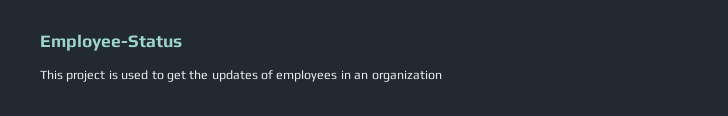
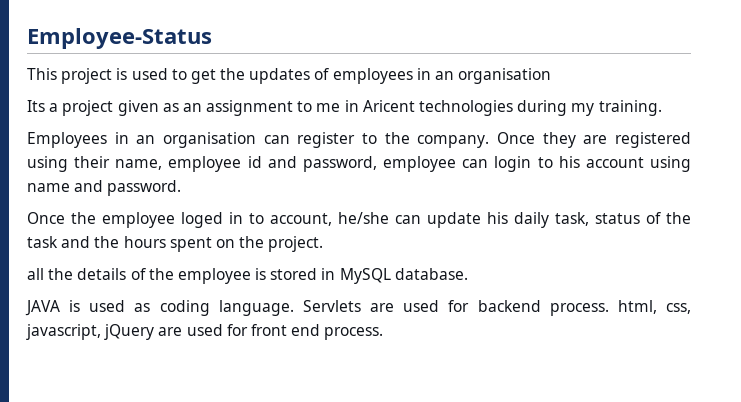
- This project is used to get the updates of employees in an organization
+ This project is used to get the updates of employees in an organisation
+ Its a project given as an assignment to me in Aricent technologies during my training.
+ Employees in an organisation can register to the company. Once they are registered using their name, employee id and password, employee can login to his account using name and password.
+ Once the employee loged in to account, he/she can update his daily task, status of the task and the hours spent on the project.
+ all the details of the employee is stored in MySQL database.
+ JAVA is used as coding language. Servlets are used for backend process. html, css, javascript, jQuery are used for front end process.

